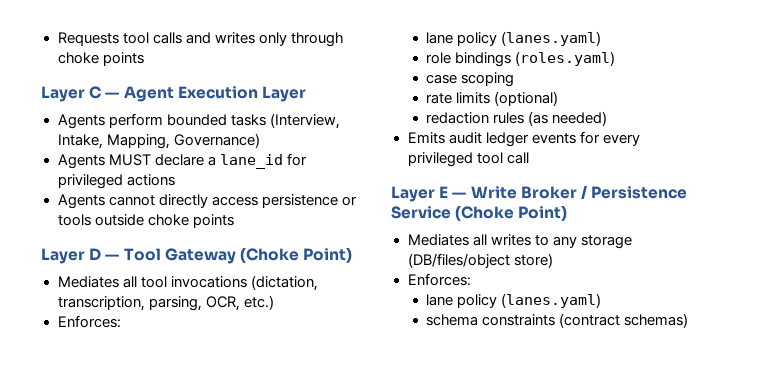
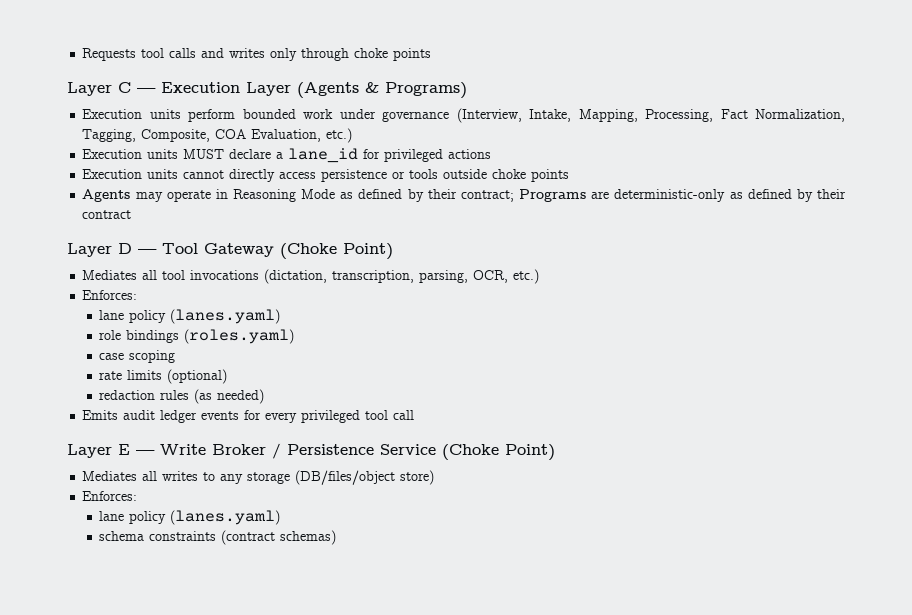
- Layer C — Agent Execution Layer
- Agents perform bounded tasks (Interview, Intake, Mapping, Governance)
- Agents MUST declare a lane_id for privileged actions
+ Layer C — Execution Layer (Agents & Programs)
+ Execution units perform bounded work under governance (Interview, Intake, Mapping, Processing, Fact Normalization, Tagging, Composite, COA Evaluation, etc.)
+ Execution units MUST declare a lane_id for privileged actions
- Agents cannot directly access persistence or tools outside choke points
+ Execution units cannot directly access persistence or tools outside choke points
+ Agents may operate in Reasoning Mode as defined by their contract; Programs are deterministic-only as defined by their contract

